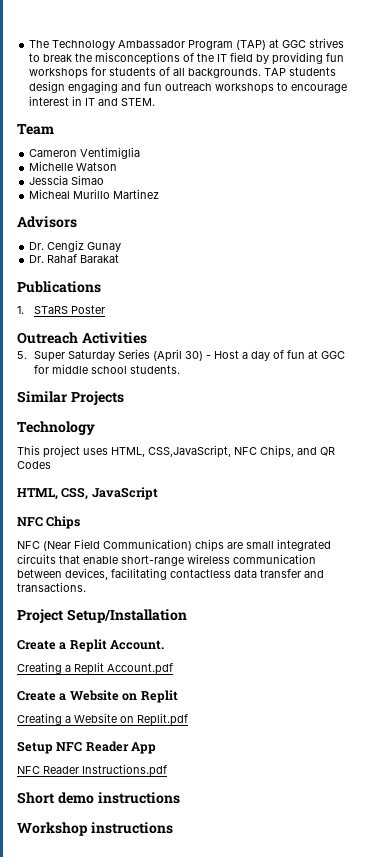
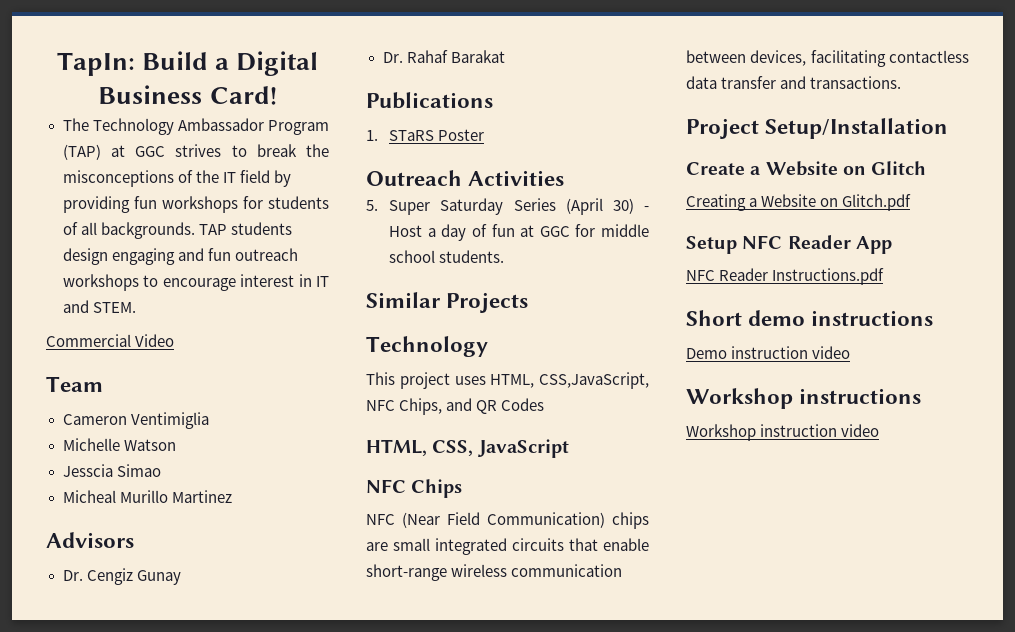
+ TapIn: Build a Digital Business Card!
+ Commercial Video
- Create a Replit Account.
- Creating a Replit Account.pdf
- Create a Website on Replit
+ Create a Website on Glitch
- Creating a Website on Replit.pdf
+ Creating a Website on Glitch.pdf
+ Demo instruction video
+ Workshop instruction video

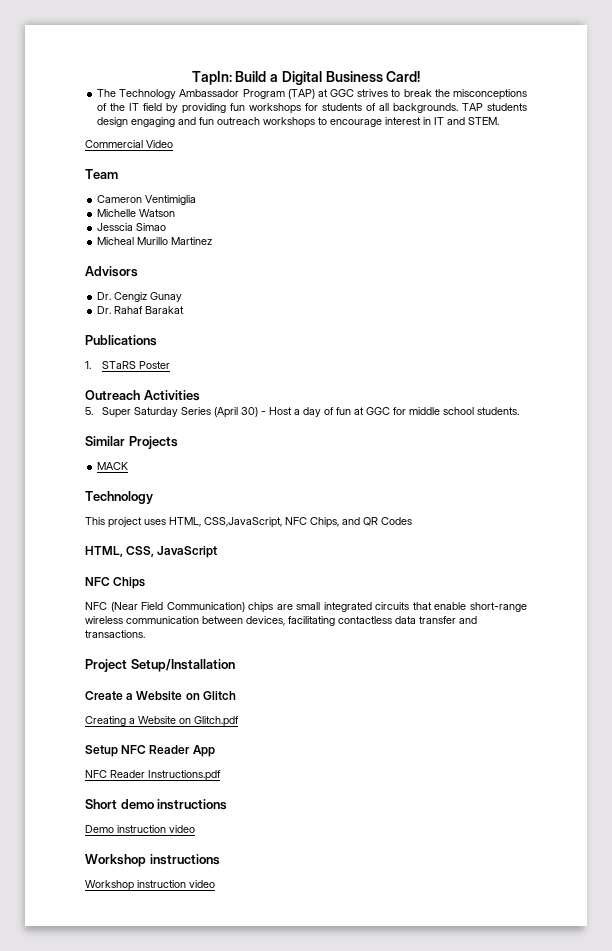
+ MACK

